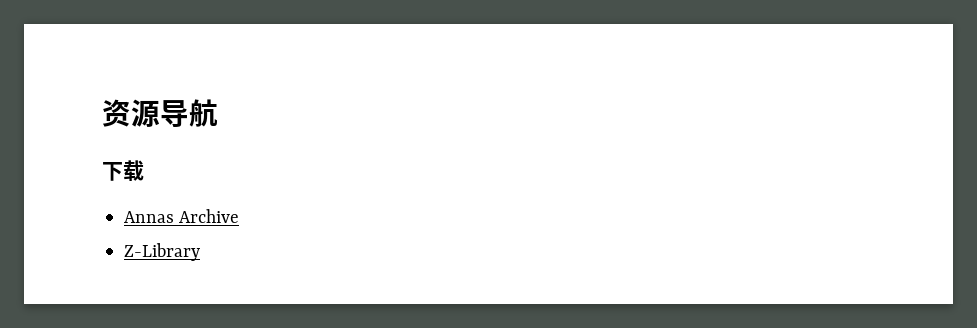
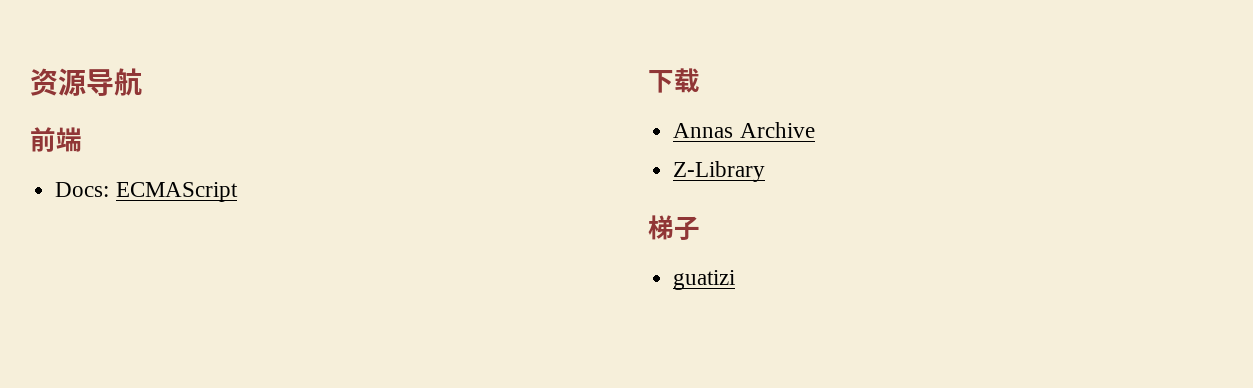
+ 前端
+ Docs: ECMAScript
+ 梯子
+ guatizi

